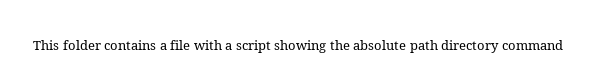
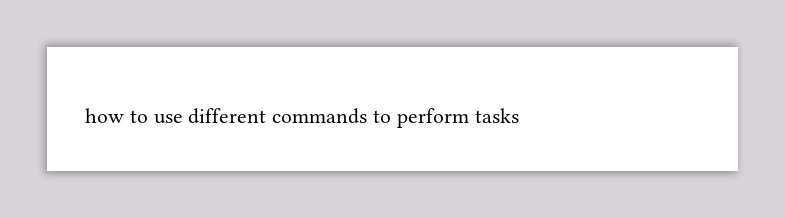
- This folder contains a file with a script showing the absolute path directory command
+ how to use different commands to perform tasks

